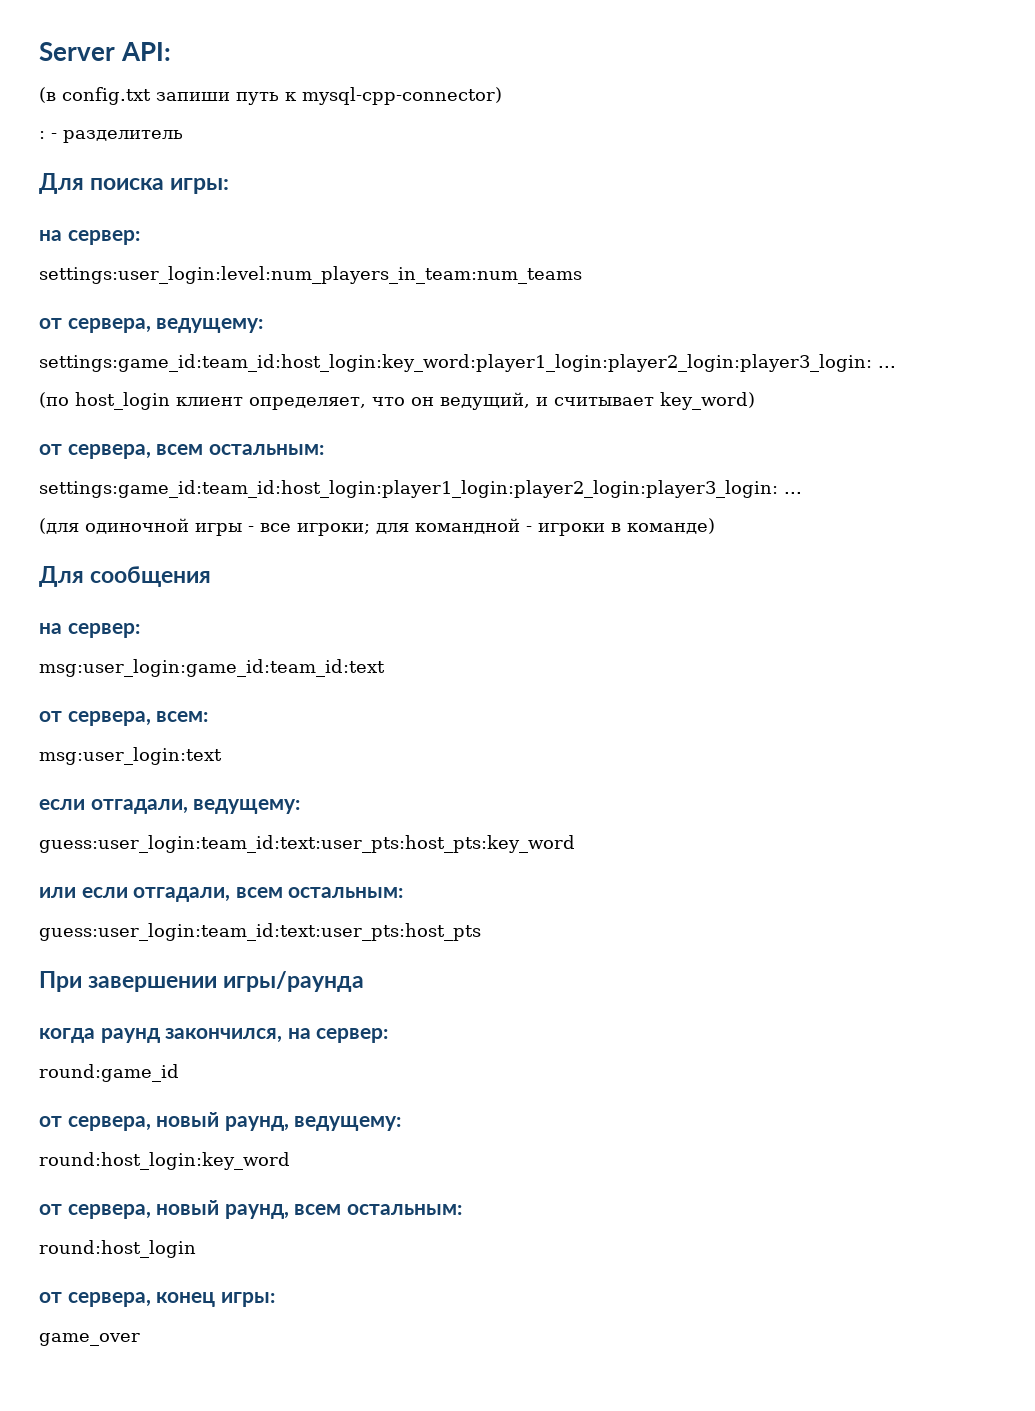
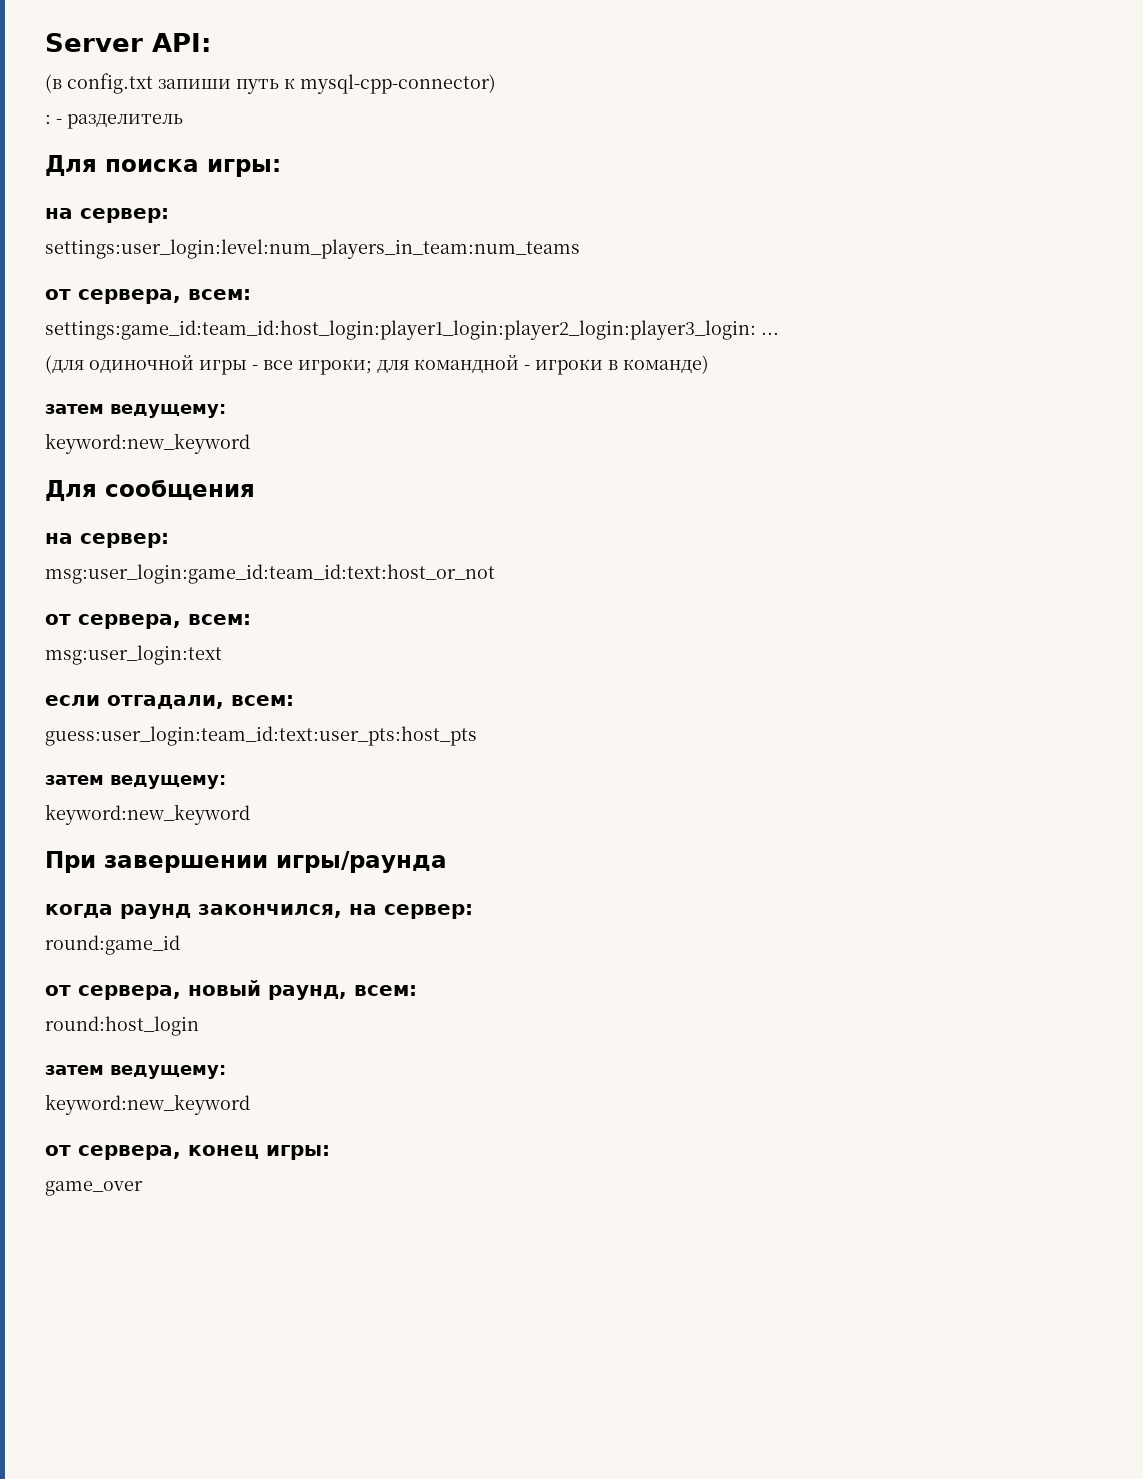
  settings:user_login:level:num_players_in_team:num_teams
- от сервера, ведущему:
- settings:game_id:team_id:host_login:key_word:player1_login:player2_login:player3_login: ...
- (по host_login клиент определяет, что он ведущий, и считывает key_word)
- от сервера, всем остальным:
+ от сервера, всем:
  (для одиночной игры - все игроки; для командной - игроки в команде)
+ затем ведущему:
+ keyword:new_keyword
- msg:user_login:game_id:team_id:text
+ msg:user_login:game_id:team_id:text:host_or_not
- если отгадали, ведущему:
- guess:user_login:team_id:text:user_pts:host_pts:key_word
- или если отгадали, всем остальным:
+ если отгадали, всем:
  guess:user_login:team_id:text:user_pts:host_pts
+ затем ведущему:
+ keyword:new_keyword
- от сервера, новый раунд, ведущему:
- round:host_login:key_word
- от сервера, новый раунд, всем остальным:
+ от сервера, новый раунд, всем:
  round:host_login
+ затем ведущему:
+ keyword:new_keyword

